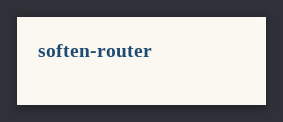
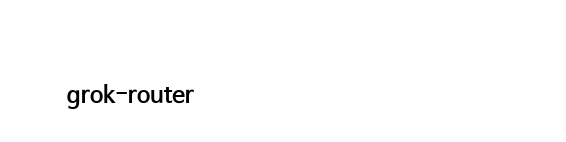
- soften-router
+ grok-router

